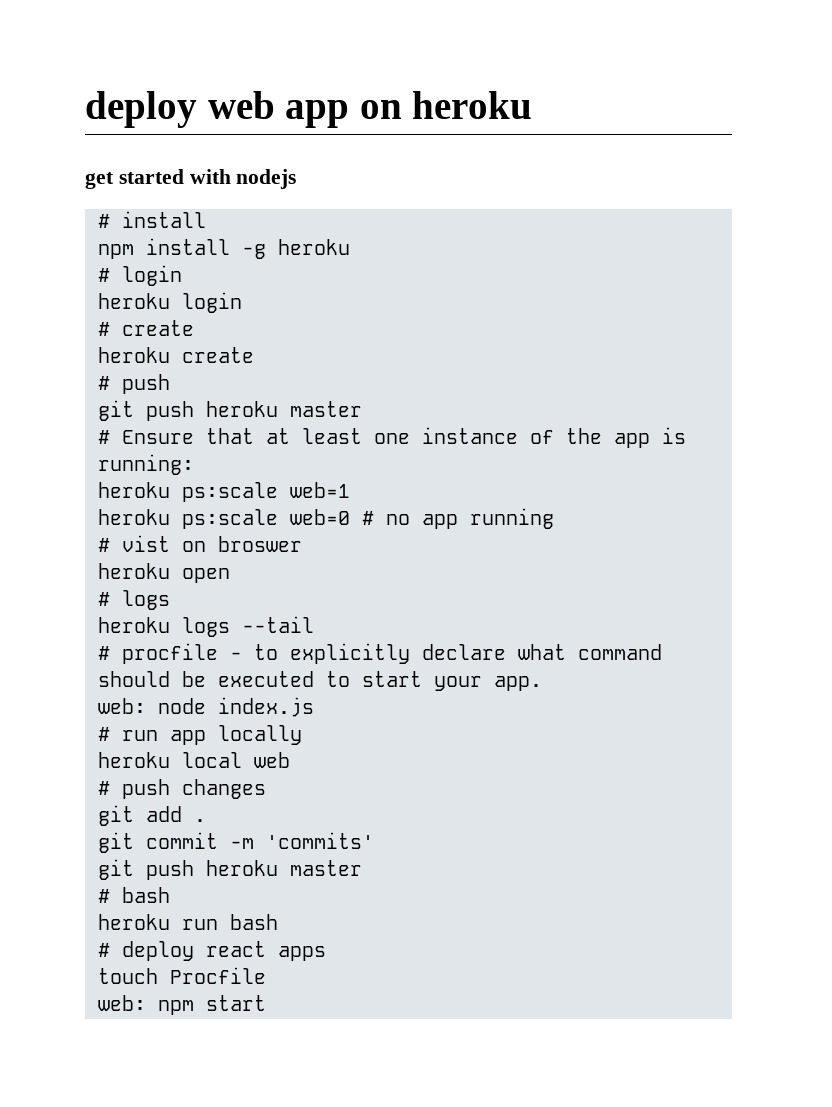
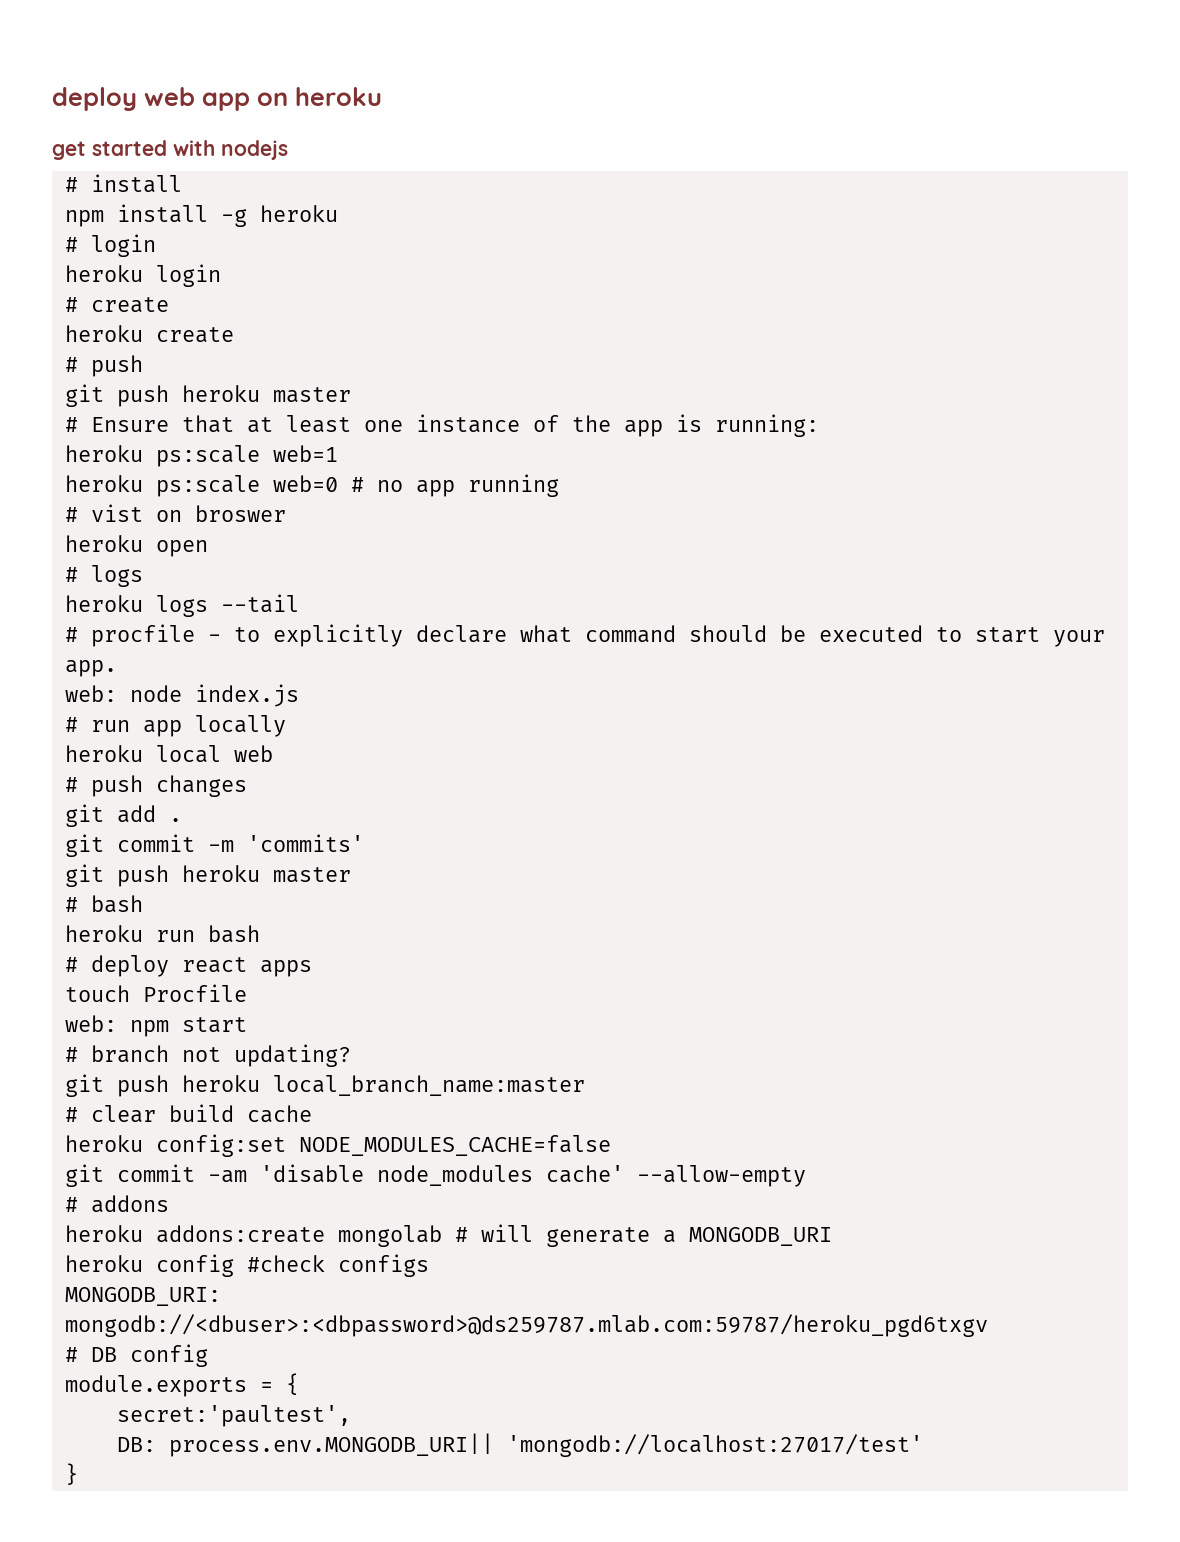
+ # branch not updating?
+ git push heroku local_branch_name:master
+ # clear build cache
+ heroku config:set NODE_MODULES_CACHE=false
+ git commit -am 'disable node_modules cache' --allow-empty
+ # addons
+ heroku addons:create mongolab # will generate a MONGODB_URI
+ heroku config #check configs
+ MONGODB_URI: mongodb://<dbuser>:<dbpassword>@ds259787.mlab.com:59787/heroku_pgd6txgv
+ # DB config
+ module.exports = {
+ secret:'paultest',
+ DB: process.env.MONGODB_URI|| 'mongodb://localhost:27017/test'
+ }

